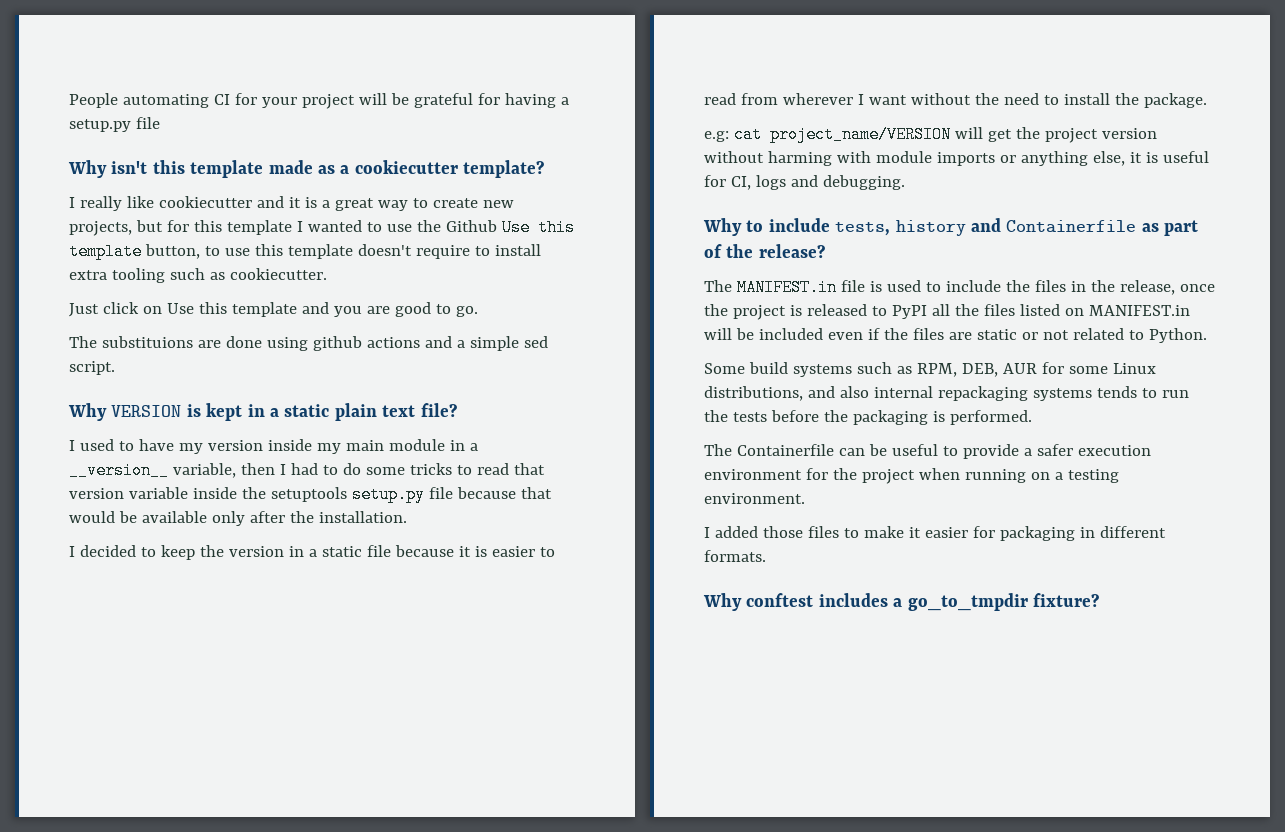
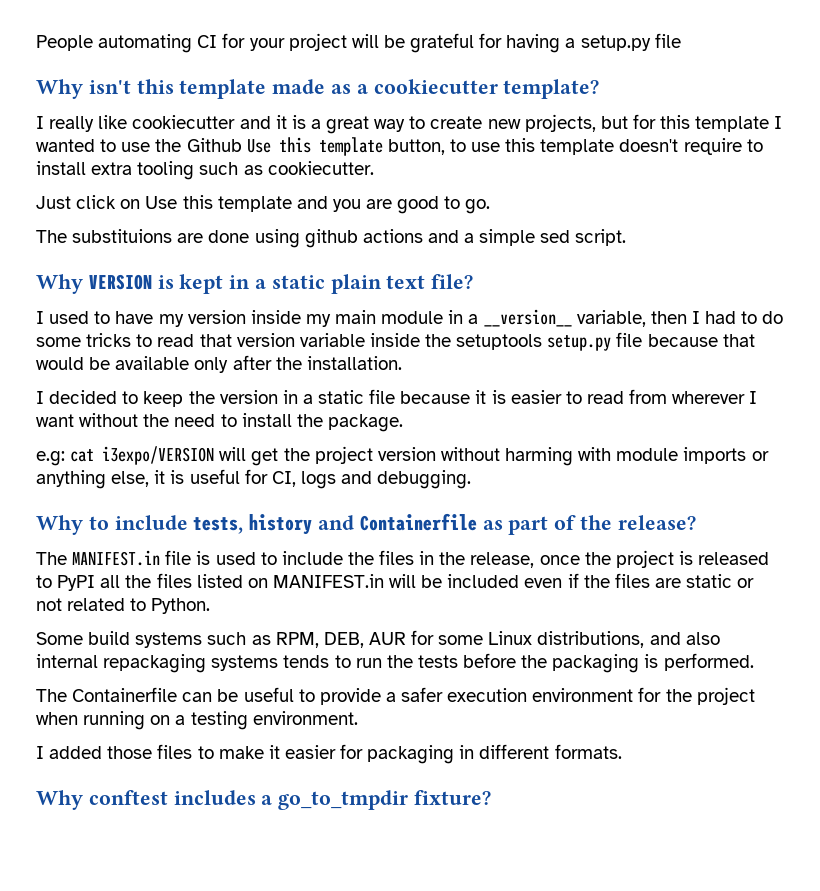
- e.g: cat project_name/VERSION will get the project version without harming with module imports or anything else, it is useful for CI, logs and debugging.
+ e.g: cat i3expo/VERSION will get the project version without harming with module imports or anything else, it is useful for CI, logs and debugging.

